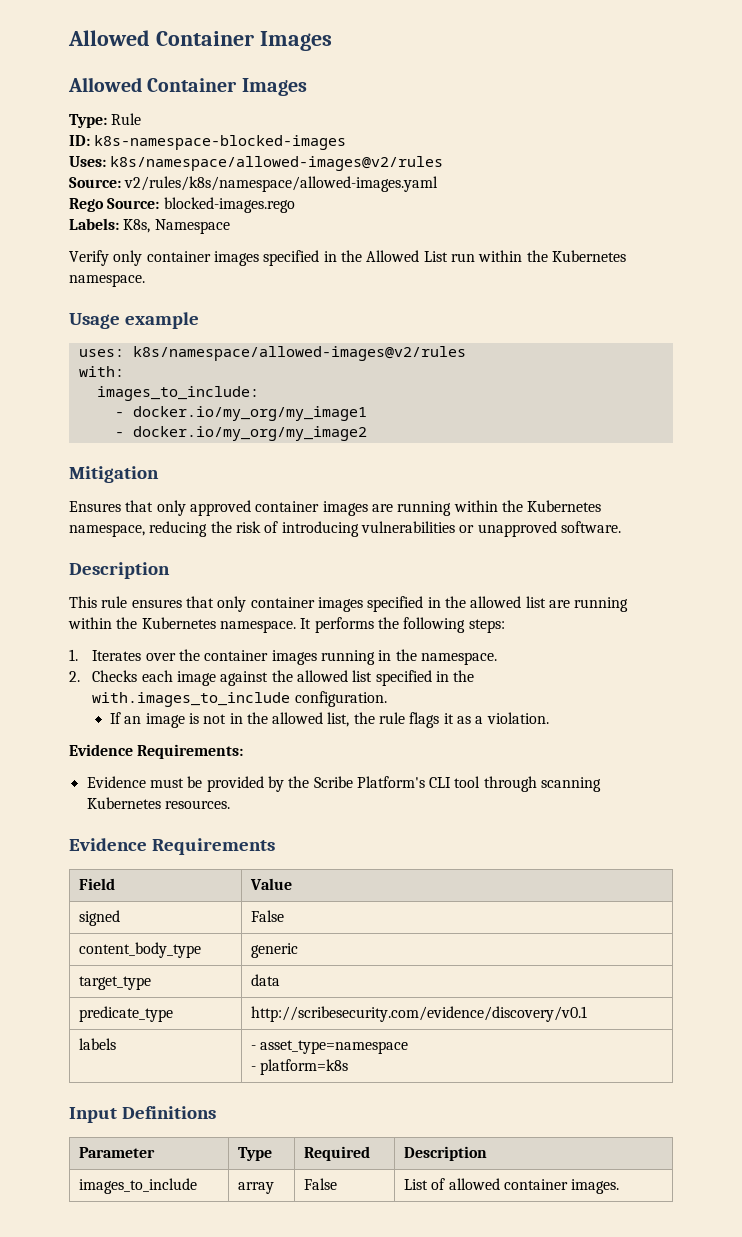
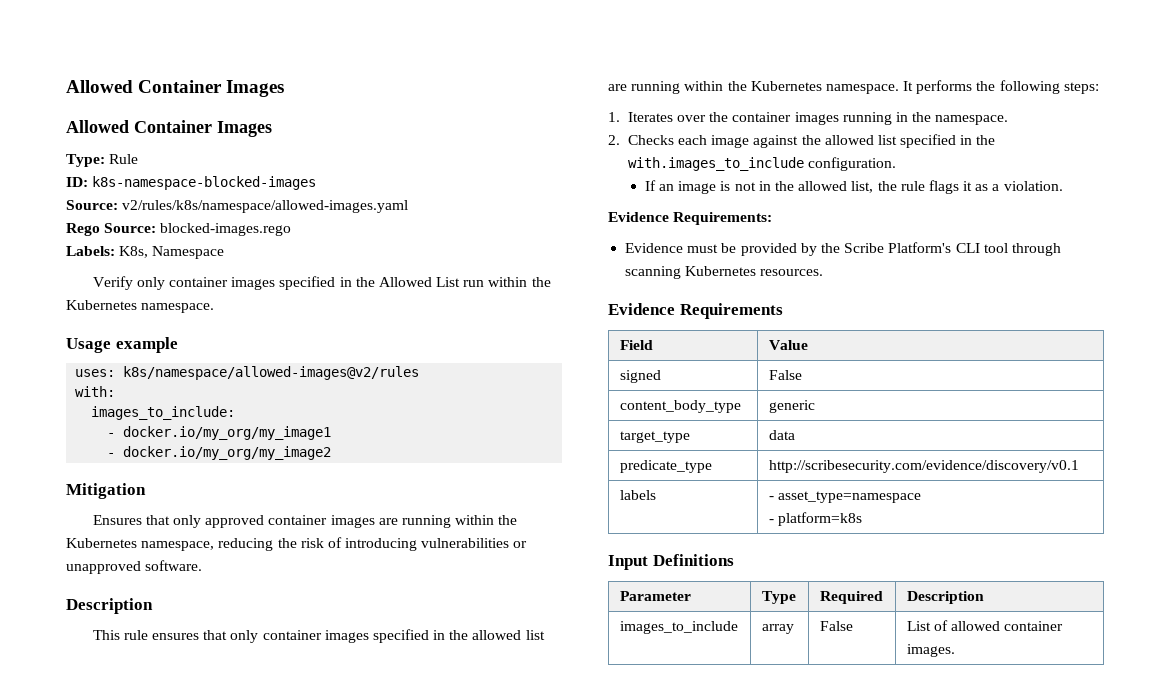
- Uses: k8s/namespace/allowed-images@v2/rules

